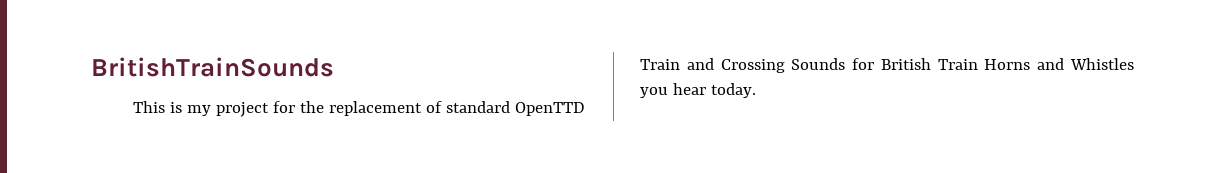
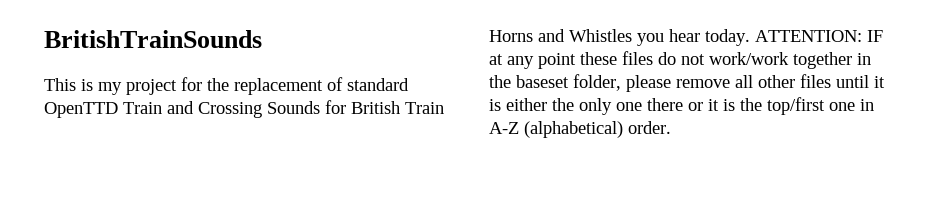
+ ATTENTION: IF at any point these files do not work/work together in the baseset folder, please remove all other files until it is either the only one there or it is the top/first one in A-Z (alphabetical) order.

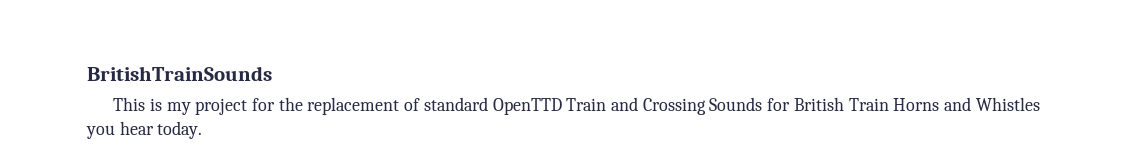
- ATTENTION: IF at any point these files do not work/work together in the baseset folder, please remove all other files until it is either the only one there or it is the top/first one in A-Z (alphabetical) order.

